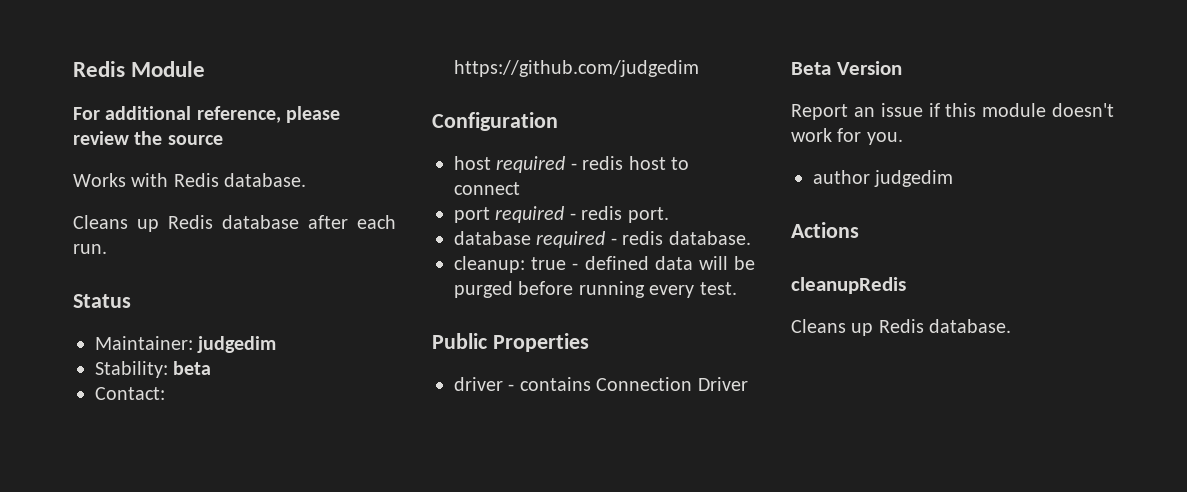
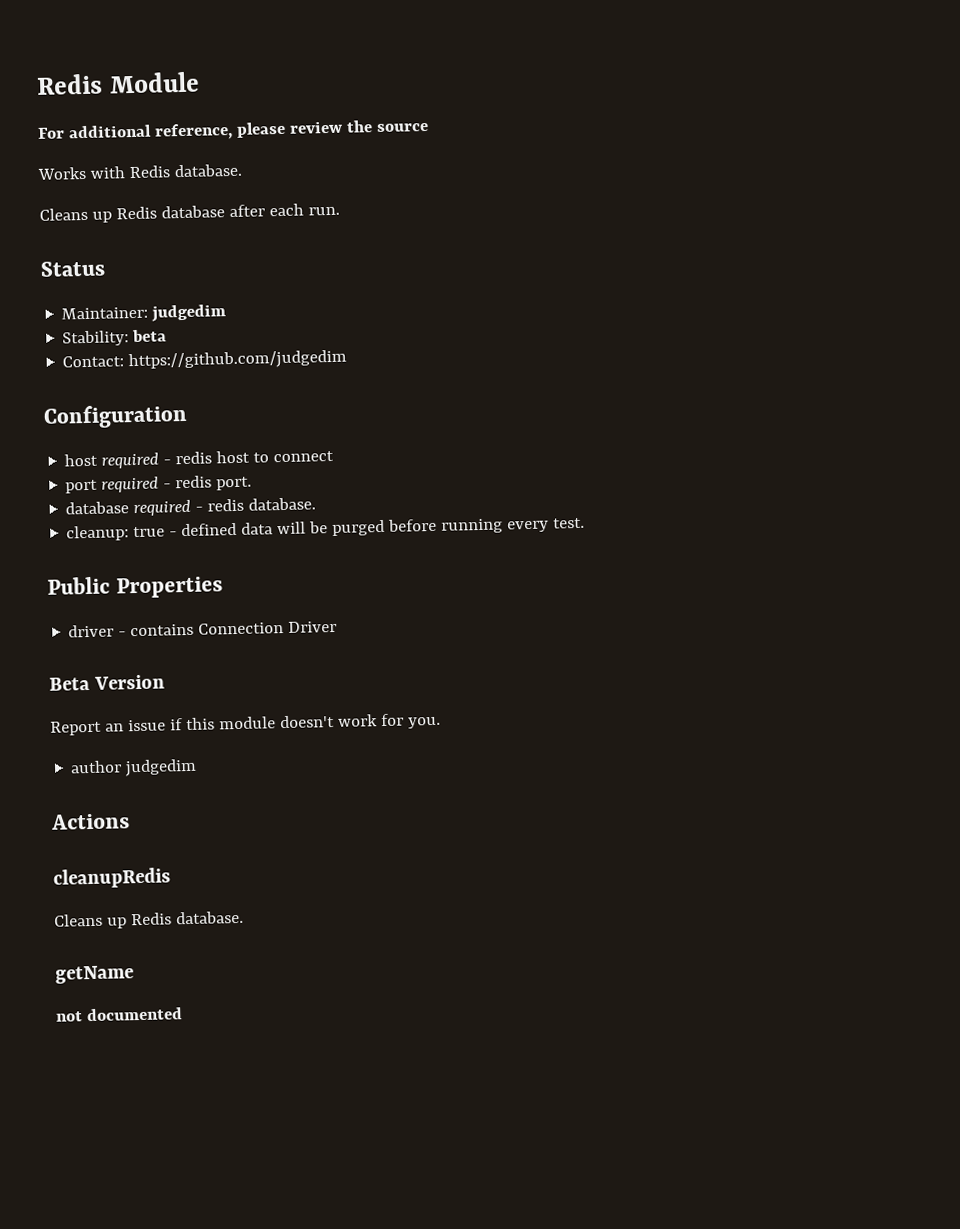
+ getName
+ not documented

